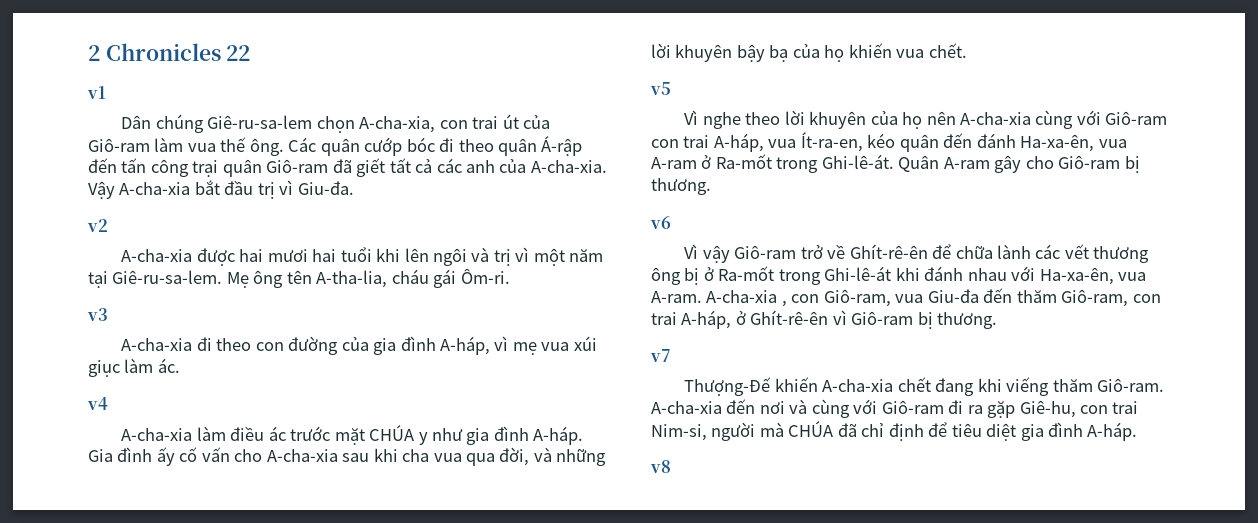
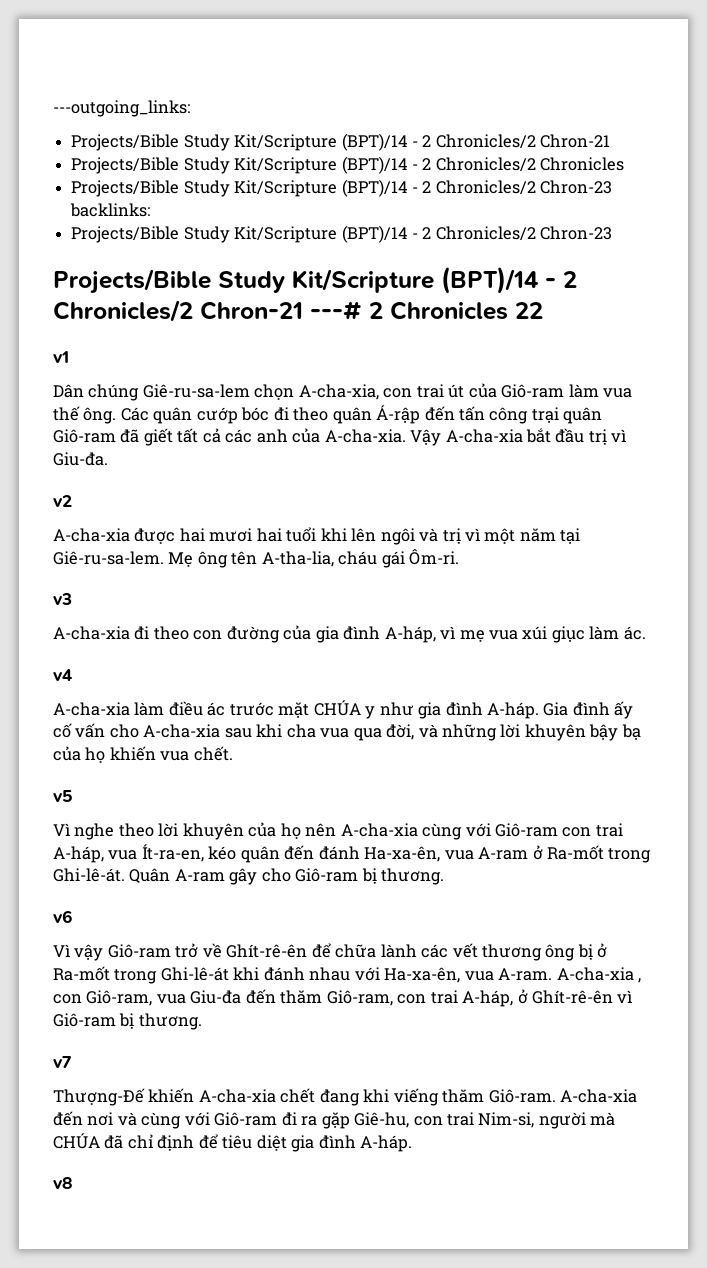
- 2 Chronicles 22
+ ---outgoing_links:
+ Projects/Bible Study Kit/Scripture (BPT)/14 - 2 Chronicles/2 Chron-21
+ Projects/Bible Study Kit/Scripture (BPT)/14 - 2 Chronicles/2 Chronicles
+ Projects/Bible Study Kit/Scripture (BPT)/14 - 2 Chronicles/2 Chron-23 backlinks:
+ Projects/Bible Study Kit/Scripture (BPT)/14 - 2 Chronicles/2 Chron-23
+ Projects/Bible Study Kit/Scripture (BPT)/14 - 2 Chronicles/2 Chron-21 ---# 2 Chronicles 22

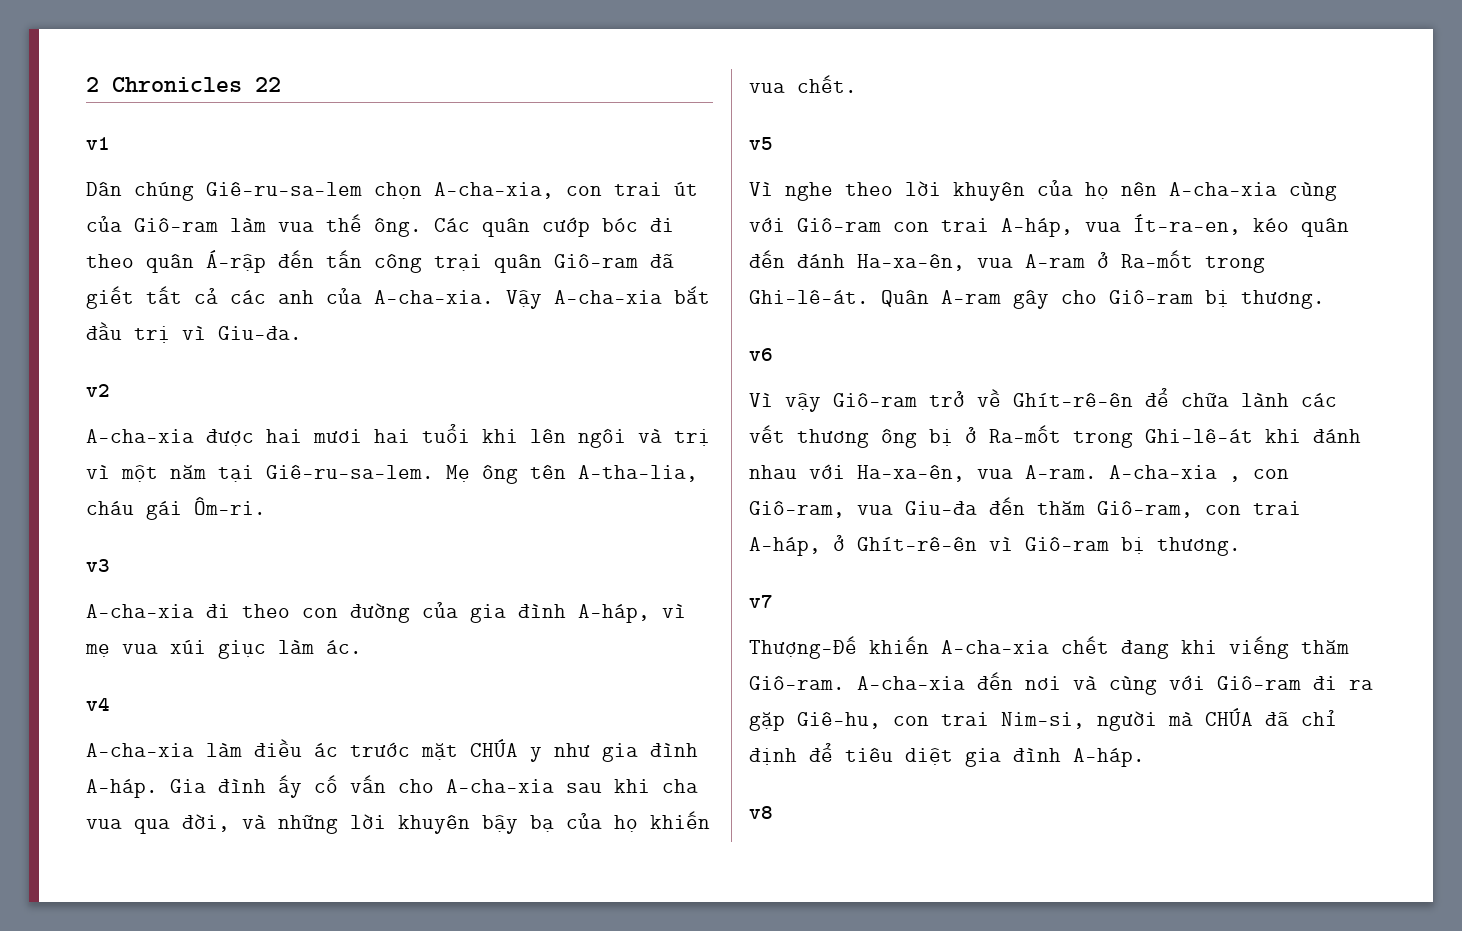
- ---outgoing_links:
- Projects/Bible Study Kit/Scripture (BPT)/14 - 2 Chronicles/2 Chron-21
- Projects/Bible Study Kit/Scripture (BPT)/14 - 2 Chronicles/2 Chronicles
- Projects/Bible Study Kit/Scripture (BPT)/14 - 2 Chronicles/2 Chron-23 backlinks:
- Projects/Bible Study Kit/Scripture (BPT)/14 - 2 Chronicles/2 Chron-23
- Projects/Bible Study Kit/Scripture (BPT)/14 - 2 Chronicles/2 Chron-21 ---# 2 Chronicles 22
+ 2 Chronicles 22

